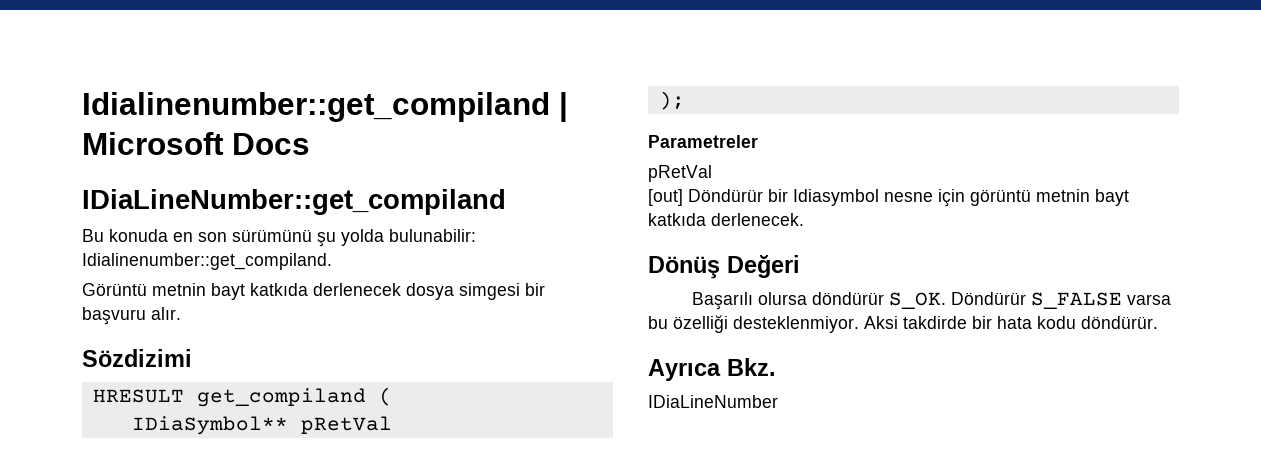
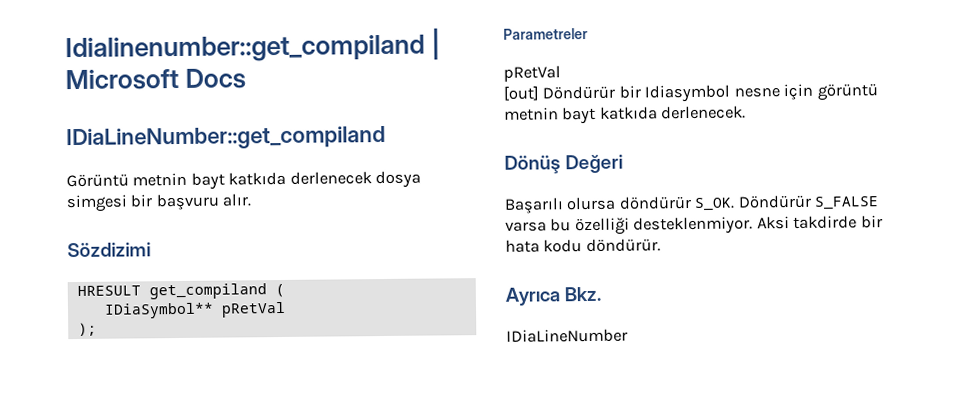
- Bu konuda en son sürümünü şu yolda bulunabilir: Idialinenumber::get_compiland.

